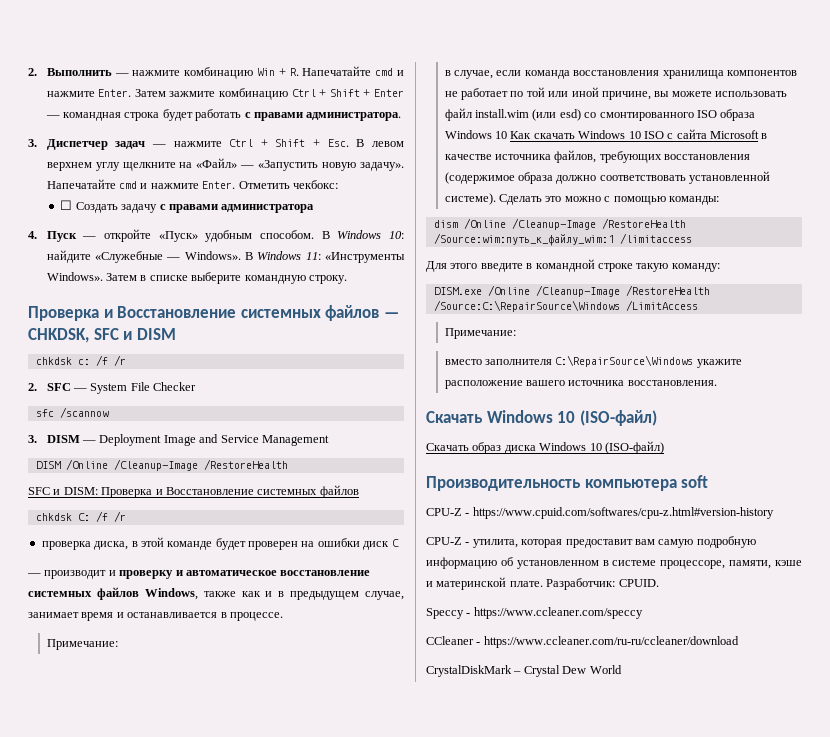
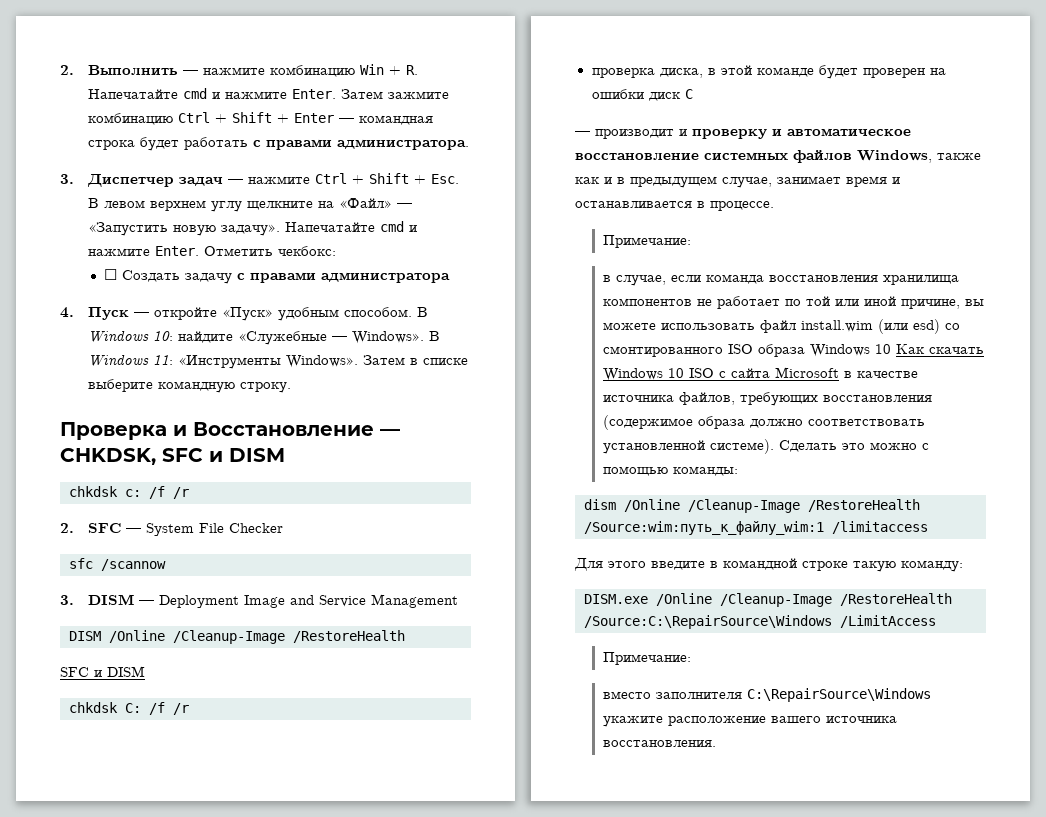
- Проверка и Восстановление системных файлов — CHKDSK, SFC и DISM
+ Проверка и Восстановление — CHKDSK, SFC и DISM
  DISM /Online /Cleanup-Image /RestoreHealth
- SFC и DISM: Проверка и Восстановление системных файлов
+ SFC и DISM
- Скачать Windows 10 (ISO-файл)
- Скачать образ диска Windows 10 (ISO-файл)
- Производительность компьютера soft
- CPU-Z - https://www.cpuid.com/softwares/cpu-z.html#version-history
- CPU-Z - утилита, которая предоставит вам самую подробную информацию об установленном в системе процессоре, памяти, кэше и материнской плате. Разработчик: CPUID.
- Speccy - https://www.ccleaner.com/speccy
- CCleaner - https://www.ccleaner.com/ru-ru/ccleaner/download
- CrystalDiskMark – Crystal Dew World

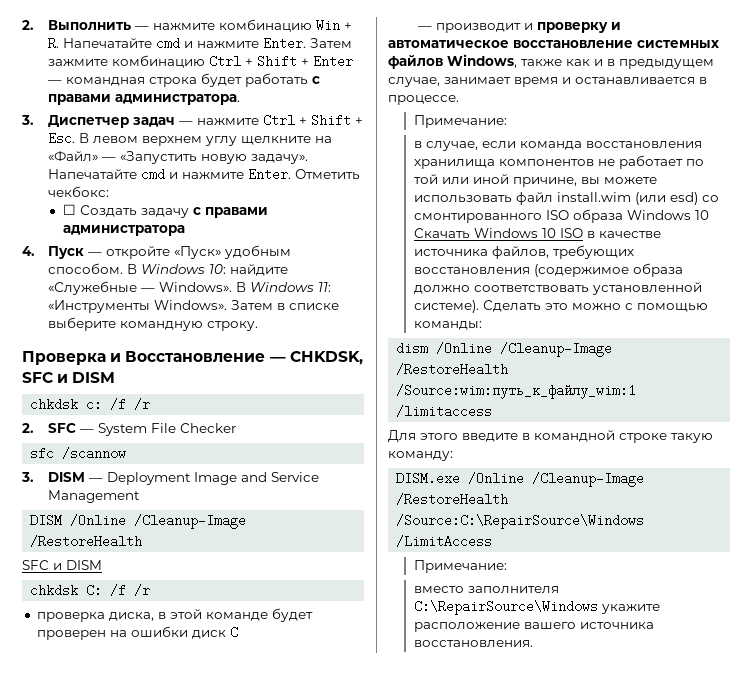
- в случае, если команда восстановления хранилища компонентов не работает по той или иной причине, вы можете использовать файл install.wim (или esd) со смонтированного ISO образа Windows 10 Как скачать Windows 10 ISO с сайта Microsoft в качестве источника файлов, требующих восстановления (содержимое образа должно соответствовать установленной системе).
+ в случае, если команда восстановления хранилища компонентов не работает по той или иной причине, вы можете использовать файл install.wim (или esd) со смонтированного ISO образа Windows 10 Cкачать Windows 10 ISO в качестве источника файлов, требующих восстановления (содержимое образа должно соответствовать установленной системе).

